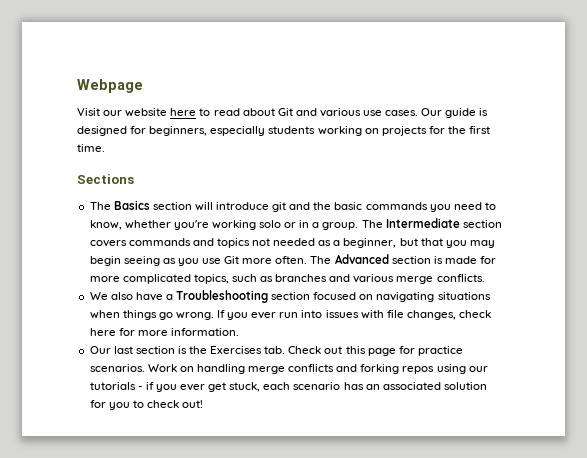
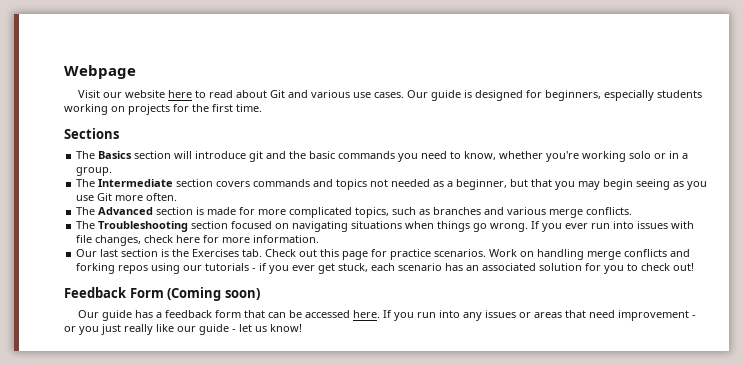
- The Basics section will introduce git and the basic commands you need to know, whether you're working solo or in a group. The Intermediate section covers commands and topics not needed as a beginner, but that you may begin seeing as you use Git more often. The Advanced section is made for more complicated topics, such as branches and various merge conflicts.
+ The Basics section will introduce git and the basic commands you need to know, whether you're working solo or in a group.
+ The Intermediate section covers commands and topics not needed as a beginner, but that you may begin seeing as you use Git more often.
+ The Advanced section is made for more complicated topics, such as branches and various merge conflicts.
- We also have a Troubleshooting section focused on navigating situations when things go wrong.
+ The Troubleshooting section focused on navigating situations when things go wrong.
+ Feedback Form (Coming soon)
+ Our guide has a feedback form that can be accessed here. If you run into any issues or areas that need improvement - or you just really like our guide - let us know!

